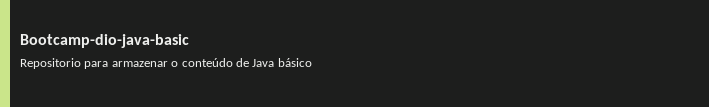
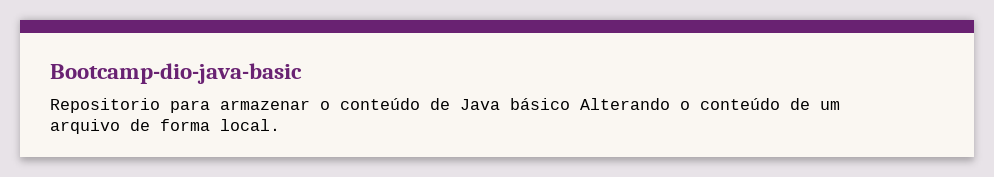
- Repositorio para armazenar o conteúdo de Java básico
+ Repositorio para armazenar o conteúdo de Java básico Alterando o conteúdo de um arquivo de forma local.

